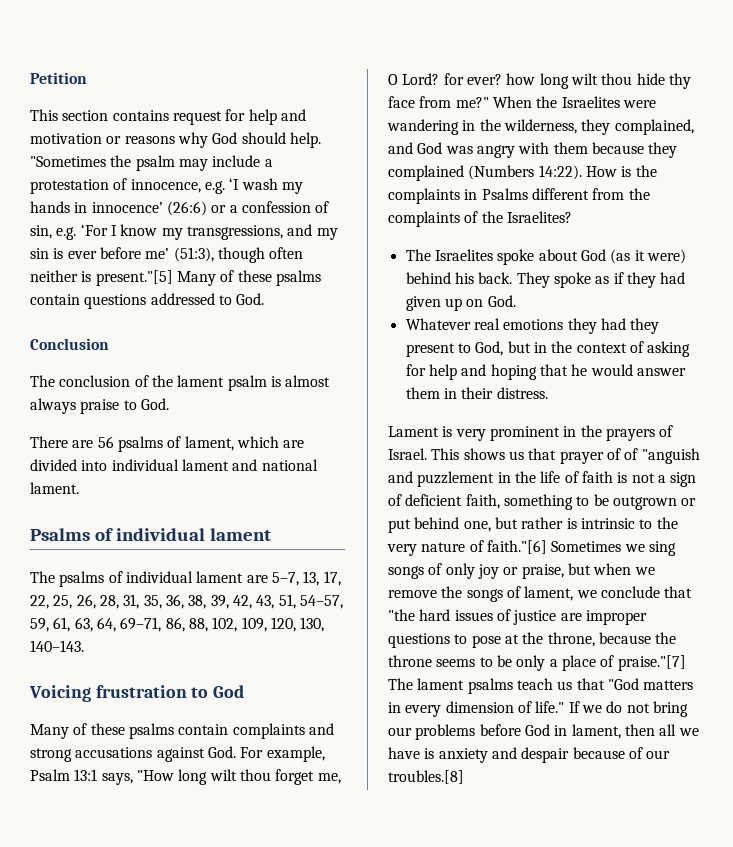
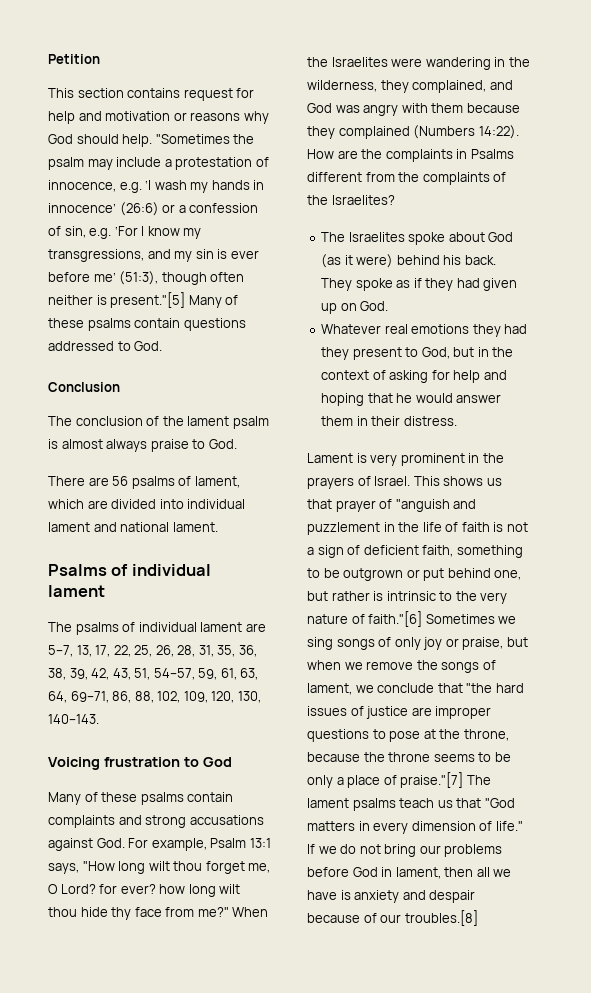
- How is the complaints in Psalms different from the complaints of the Israelites?
+ How are the complaints in Psalms different from the complaints of the Israelites?
- This shows us that prayer of of "anguish and puzzlement in the life of faith is not a sign of deficient faith, something to be outgrown or put behind one, but rather is intrinsic to the very nature of faith."[6] Sometimes we sing songs of only joy or praise, but when we remove the songs of lament, we conclude that "the hard issues of justice are improper questions to pose at the throne, because the throne seems to be only a place of praise."[7] The lament psalms teach us that "God matters in every dimension of life."
+ This shows us that prayer of "anguish and puzzlement in the life of faith is not a sign of deficient faith, something to be outgrown or put behind one, but rather is intrinsic to the very nature of faith."[6] Sometimes we sing songs of only joy or praise, but when we remove the songs of lament, we conclude that "the hard issues of justice are improper questions to pose at the throne, because the throne seems to be only a place of praise."[7] The lament psalms teach us that "God matters in every dimension of life."

